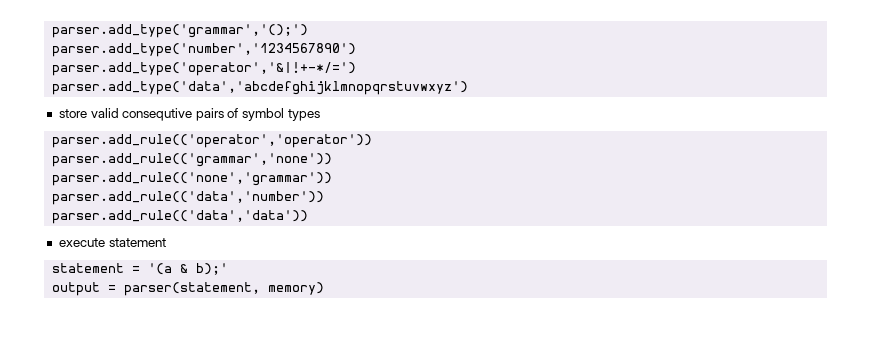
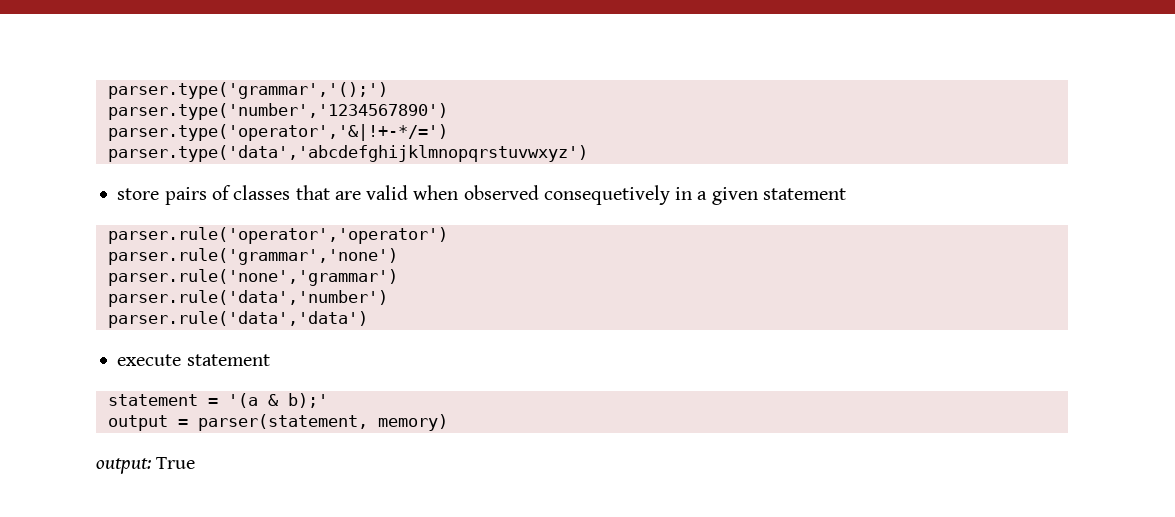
- parser.add_type('grammar','();')
- parser.add_type('number','1234567890')
- parser.add_type('operator','&|!+-*/=')
- parser.add_type('data','abcdefghijklmnopqrstuvwxyz')
- store valid consequtive pairs of symbol types
- parser.add_rule(('operator','operator'))
- parser.add_rule(('grammar','none'))
- parser.add_rule(('none','grammar'))
- parser.add_rule(('data','number'))
- parser.add_rule(('data','data'))
+ parser.type('grammar','();')
+ parser.type('number','1234567890')
+ parser.type('operator','&|!+-*/=')
+ parser.type('data','abcdefghijklmnopqrstuvwxyz')
+ store pairs of classes that are valid when observed consequetively in a given statement
+ parser.rule('operator','operator')
+ parser.rule('grammar','none')
+ parser.rule('none','grammar')
+ parser.rule('data','number')
+ parser.rule('data','data')
+ output: True

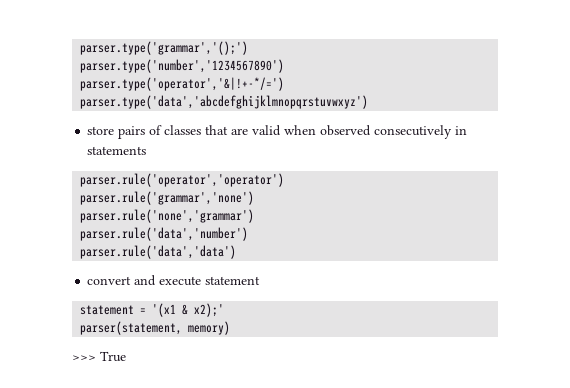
- store pairs of classes that are valid when observed consequetively in a given statement
+ store pairs of classes that are valid when observed consecutively in statements
- execute statement
+ convert and execute statement
- statement = '(a & b);'
- output = parser(statement, memory)
+ statement = '(x1 & x2);'
+ parser(statement, memory)
- output: True
+ >>> True

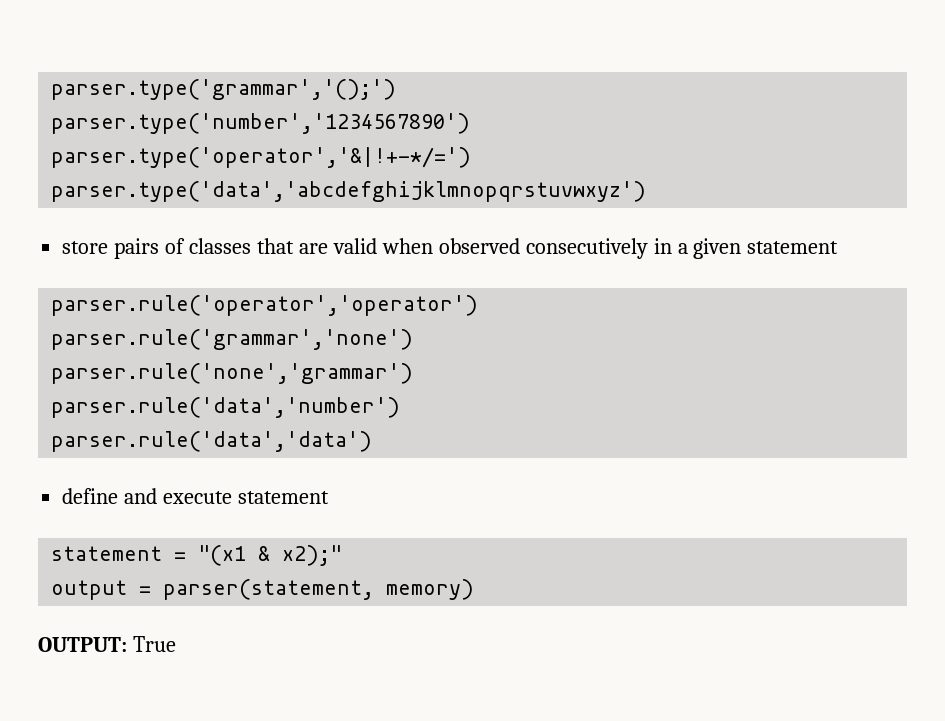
- store pairs of classes that are valid when observed consecutively in statements
+ store pairs of classes that are valid when observed consecutively in a given statement
- convert and execute statement
+ define and execute statement
- statement = '(x1 & x2);'
- parser(statement, memory)
+ statement = "(x1 & x2);"
+ output = parser(statement, memory)
- >>> True
+ OUTPUT: True

